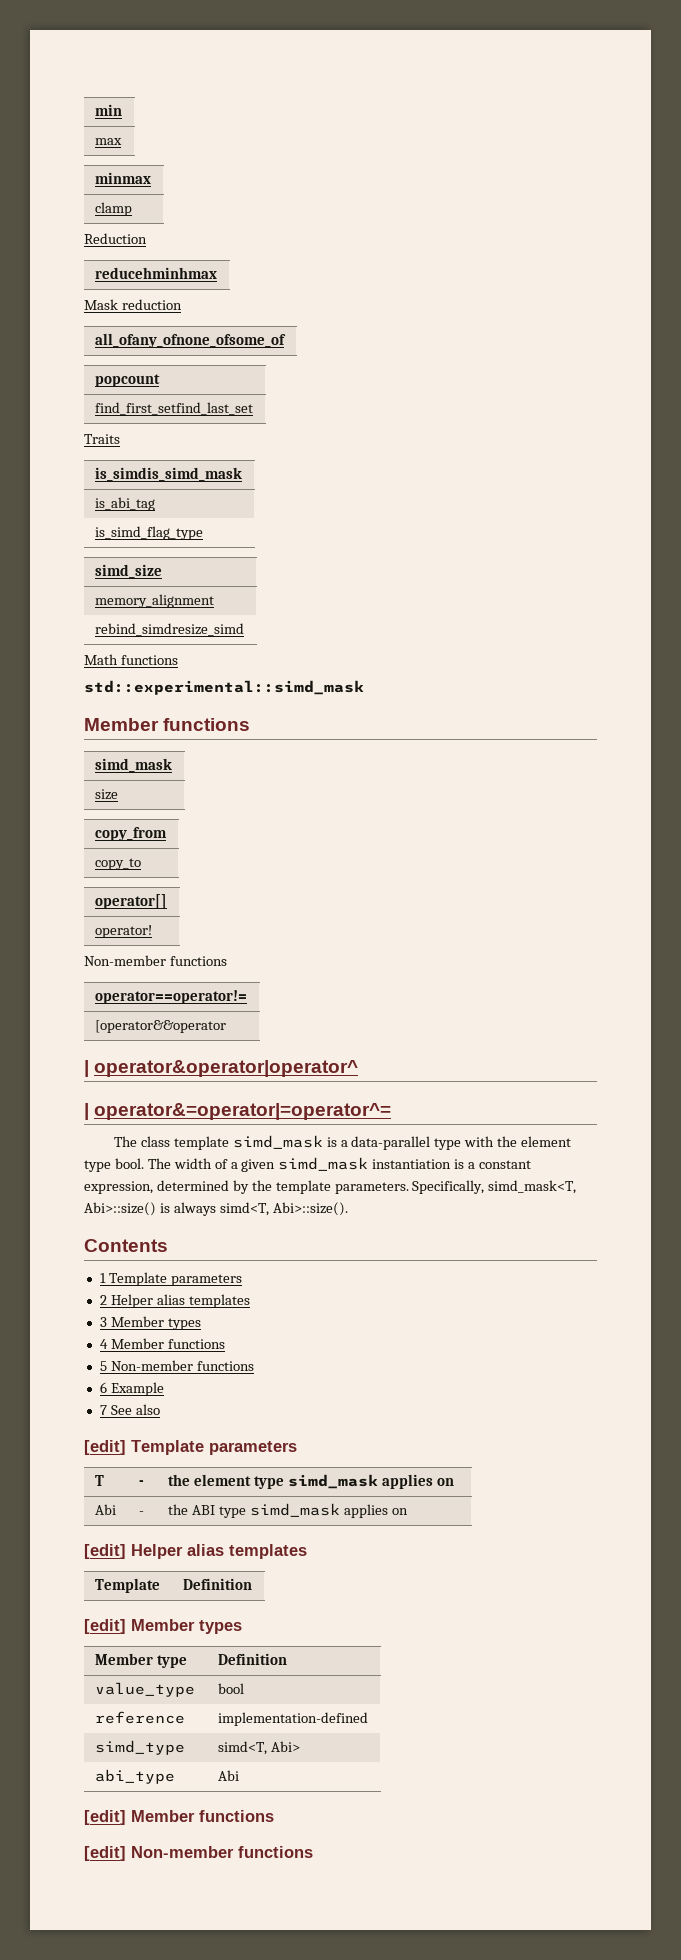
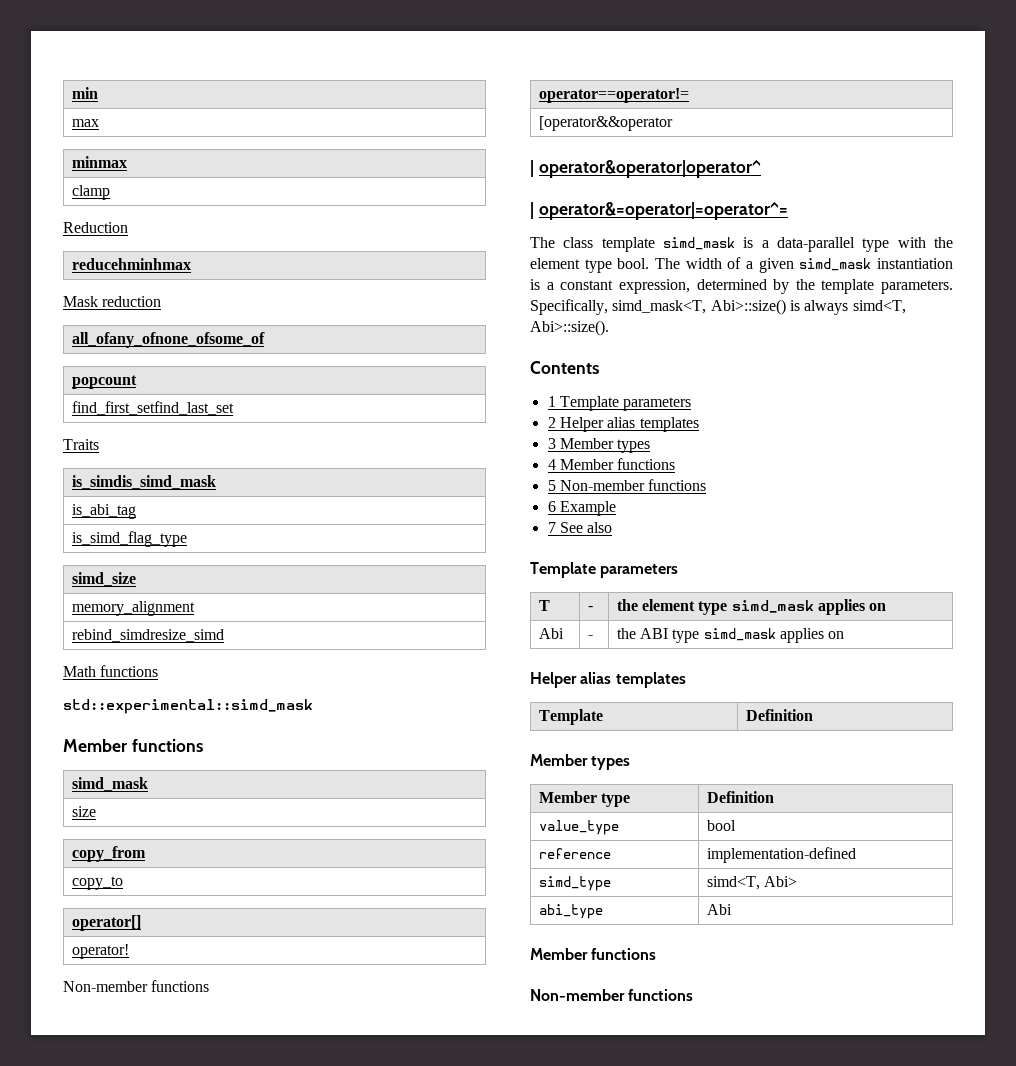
  7 See also
- [edit] Template parameters
+ Template parameters
  Abi | - | the ABI type simd_mask applies on
- [edit] Helper alias templates
+ Helper alias templates
  Template | Definition
- [edit] Member types
+ Member types
  abi_type | Abi
- [edit] Member functions
- [edit] Non-member functions
+ Member functions
+ Non-member functions

